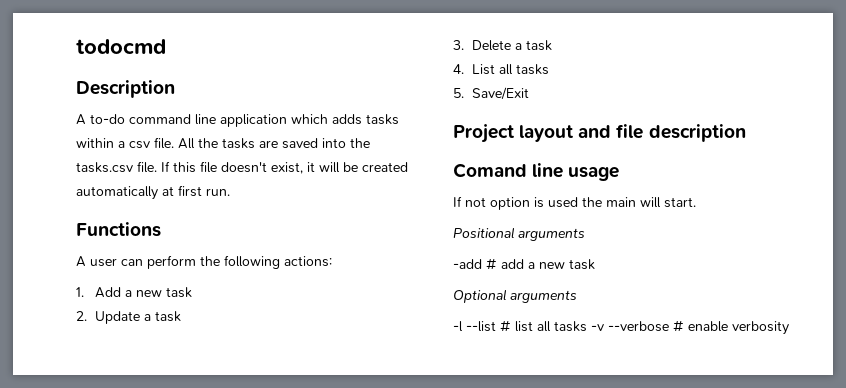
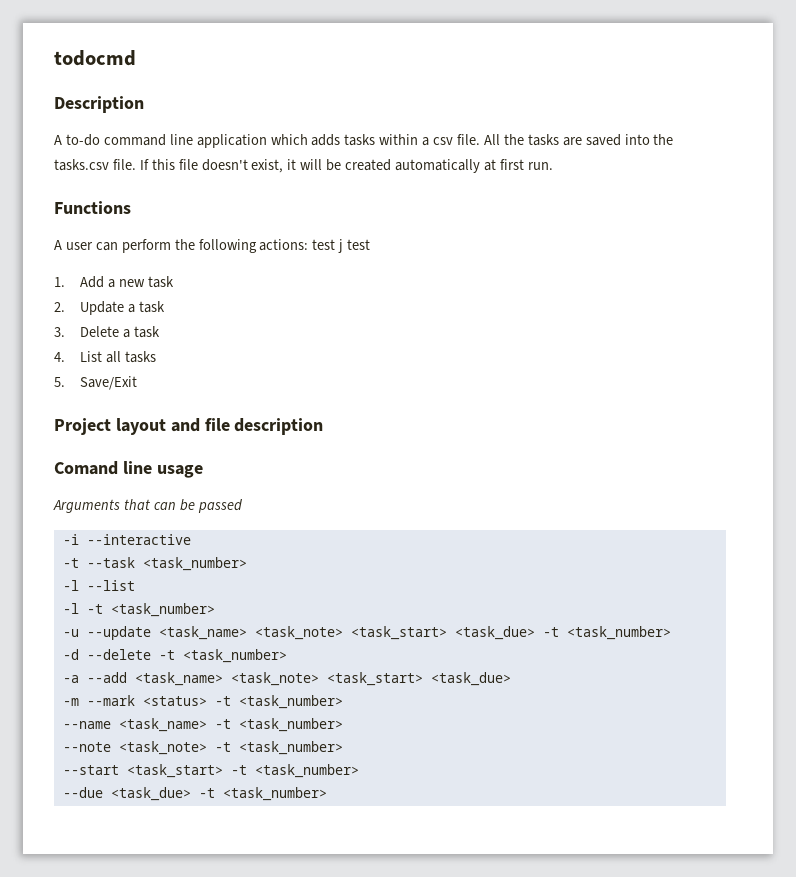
- A user can perform the following actions:
+ A user can perform the following actions: test j test
- If not option is used the main will start.
- Positional arguments
- -add # add a new task
- Optional arguments
- -l --list # list all tasks -v --verbose # enable verbosity
+ Arguments that can be passed
+ -i --interactive
+ -t --task <task_number>
+ -l --list
+ -l -t <task_number>
+ -u --update <task_name> <task_note> <task_start> <task_due> -t <task_number>
+ -d --delete -t <task_number>
+ -a --add <task_name> <task_note> <task_start> <task_due>
+ -m --mark <status> -t <task_number>
+ --name <task_name> -t <task_number>
+ --note <task_note> -t <task_number>
+ --start <task_start> -t <task_number>
+ --due <task_due> -t <task_number>

